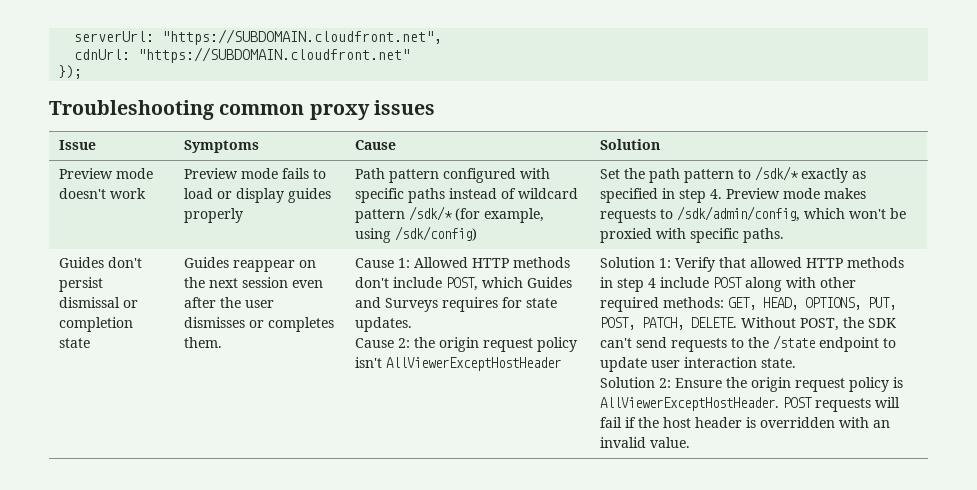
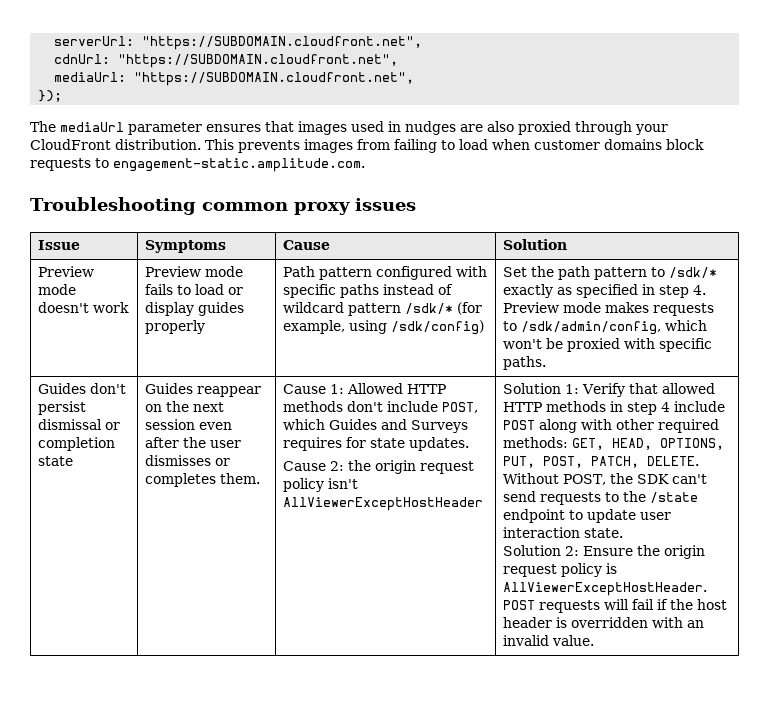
- cdnUrl: "https://SUBDOMAIN.cloudfront.net"
+ cdnUrl: "https://SUBDOMAIN.cloudfront.net",
+ mediaUrl: "https://SUBDOMAIN.cloudfront.net",
  });
+ The mediaUrl parameter ensures that images used in nudges are also proxied through your CloudFront distribution. This prevents images from failing to load when customer domains block requests to engagement-static.amplitude.com.

